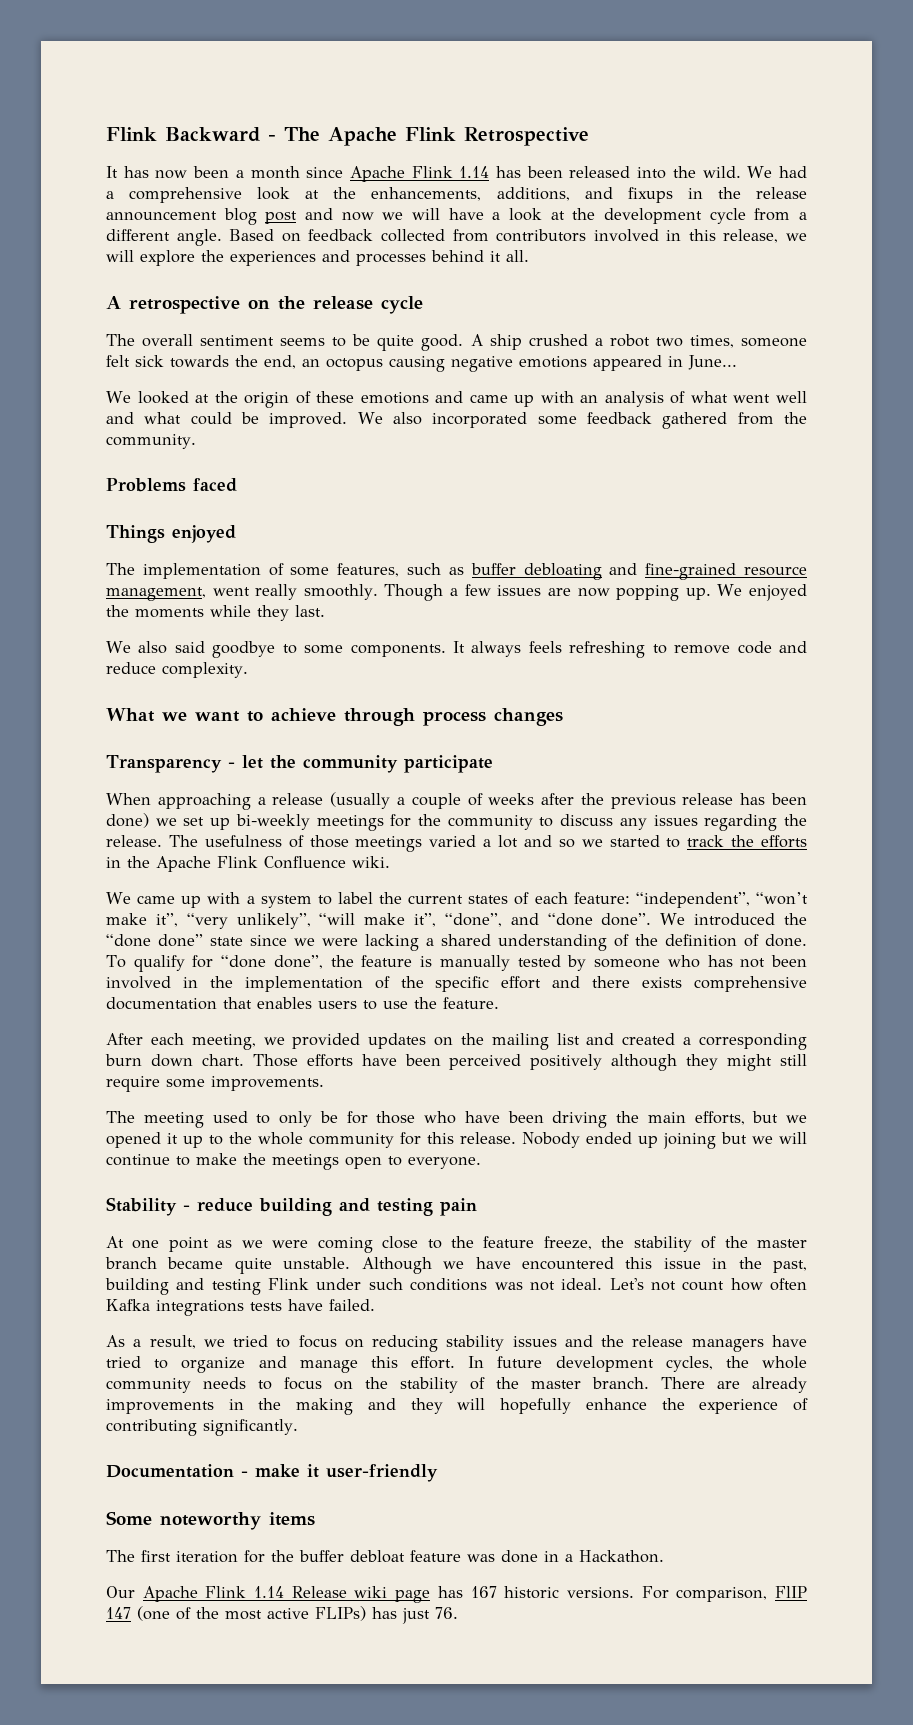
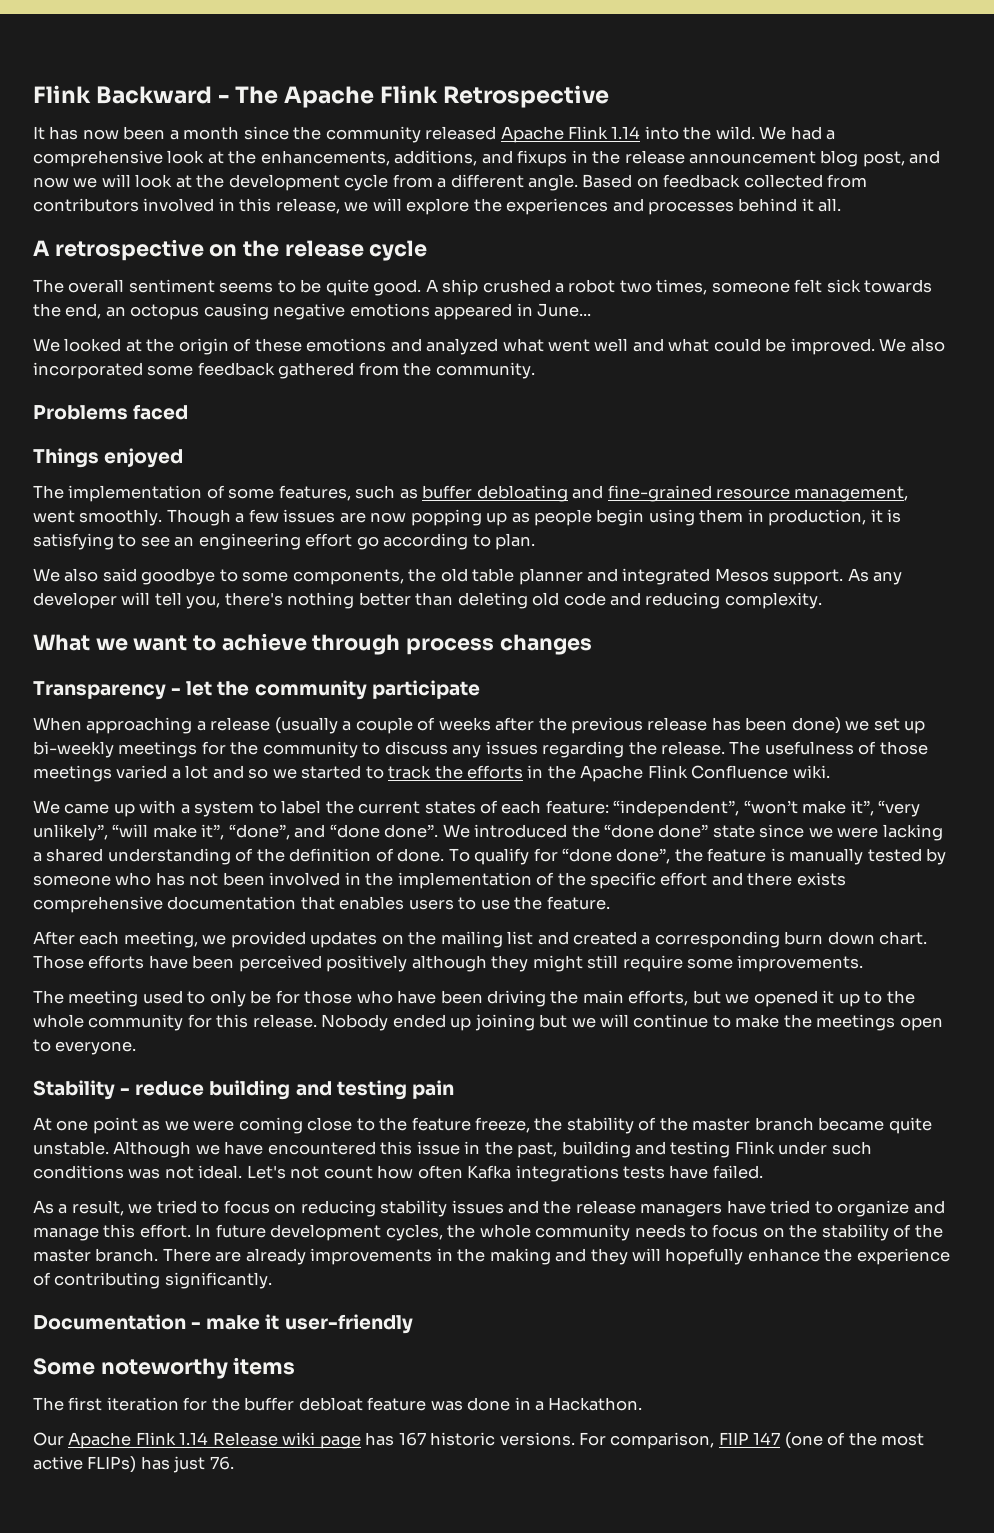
- It has now been a month since Apache Flink 1.14 has been released into the wild.
+ It has now been a month since the community released Apache Flink 1.14 into the wild.
- We had a comprehensive look at the enhancements, additions, and fixups in the release announcement blog post and now we will have a look at the development cycle from a different angle.
+ We had a comprehensive look at the enhancements, additions, and fixups in the release announcement blog post, and now we will look at the development cycle from a different angle.
- We looked at the origin of these emotions and came up with an analysis of what went well and what could be improved.
+ We looked at the origin of these emotions and analyzed what went well and what could be improved.
- The implementation of some features, such as buffer debloating and fine-grained resource management, went really smoothly.
+ The implementation of some features, such as buffer debloating and fine-grained resource management, went smoothly.
- Though a few issues are now popping up. We enjoyed the moments while they last.
+ Though a few issues are now popping up as people begin using them in production, it is satisfying to see an engineering effort go according to plan.
- We also said goodbye to some components. It always feels refreshing to remove code and reduce complexity.
+ We also said goodbye to some components, the old table planner and integrated Mesos support. As any developer will tell you, there's nothing better than deleting old code and reducing complexity.

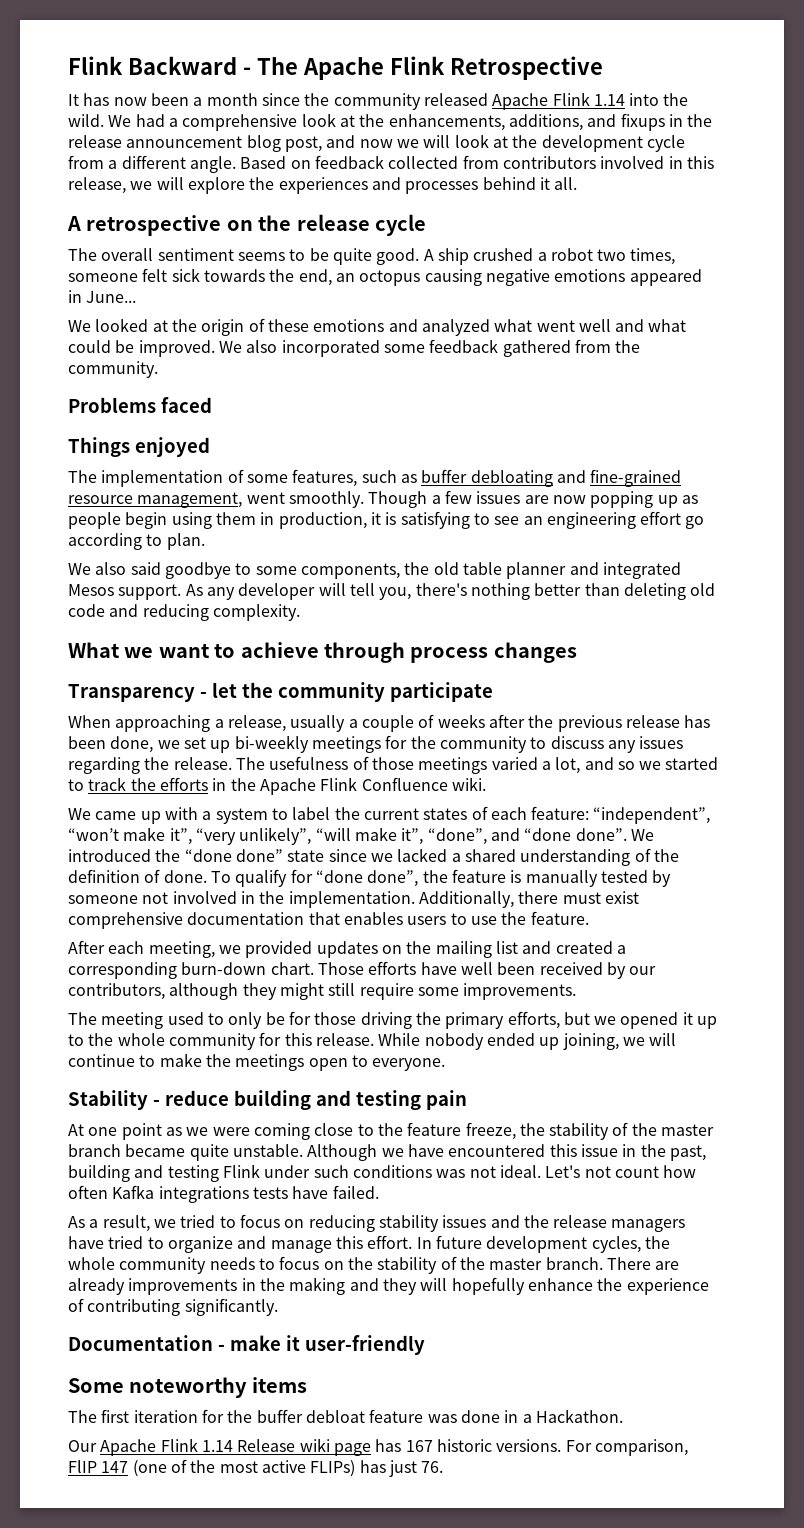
- When approaching a release (usually a couple of weeks after the previous release has been done) we set up bi-weekly meetings for the community to discuss any issues regarding the release.
+ When approaching a release, usually a couple of weeks after the previous release has been done, we set up bi-weekly meetings for the community to discuss any issues regarding the release.
- The usefulness of those meetings varied a lot and so we started to track the efforts in the Apache Flink Confluence wiki.
+ The usefulness of those meetings varied a lot, and so we started to track the efforts in the Apache Flink Confluence wiki.
- We introduced the “done done” state since we were lacking a shared understanding of the definition of done.
+ We introduced the “done done” state since we lacked a shared understanding of the definition of done.
- To qualify for “done done”, the feature is manually tested by someone who has not been involved in the implementation of the specific effort and there exists comprehensive documentation that enables users to use the feature.
+ To qualify for “done done”, the feature is manually tested by someone not involved in the implementation. Additionally, there must exist comprehensive documentation that enables users to use the feature.
- After each meeting, we provided updates on the mailing list and created a corresponding burn down chart.
+ After each meeting, we provided updates on the mailing list and created a corresponding burn-down chart.
- Those efforts have been perceived positively although they might still require some improvements.
+ Those efforts have well been received by our contributors, although they might still require some improvements.
- The meeting used to only be for those who have been driving the main efforts, but we opened it up to the whole community for this release.
+ The meeting used to only be for those driving the primary efforts, but we opened it up to the whole community for this release.
- Nobody ended up joining but we will continue to make the meetings open to everyone.
+ While nobody ended up joining, we will continue to make the meetings open to everyone.

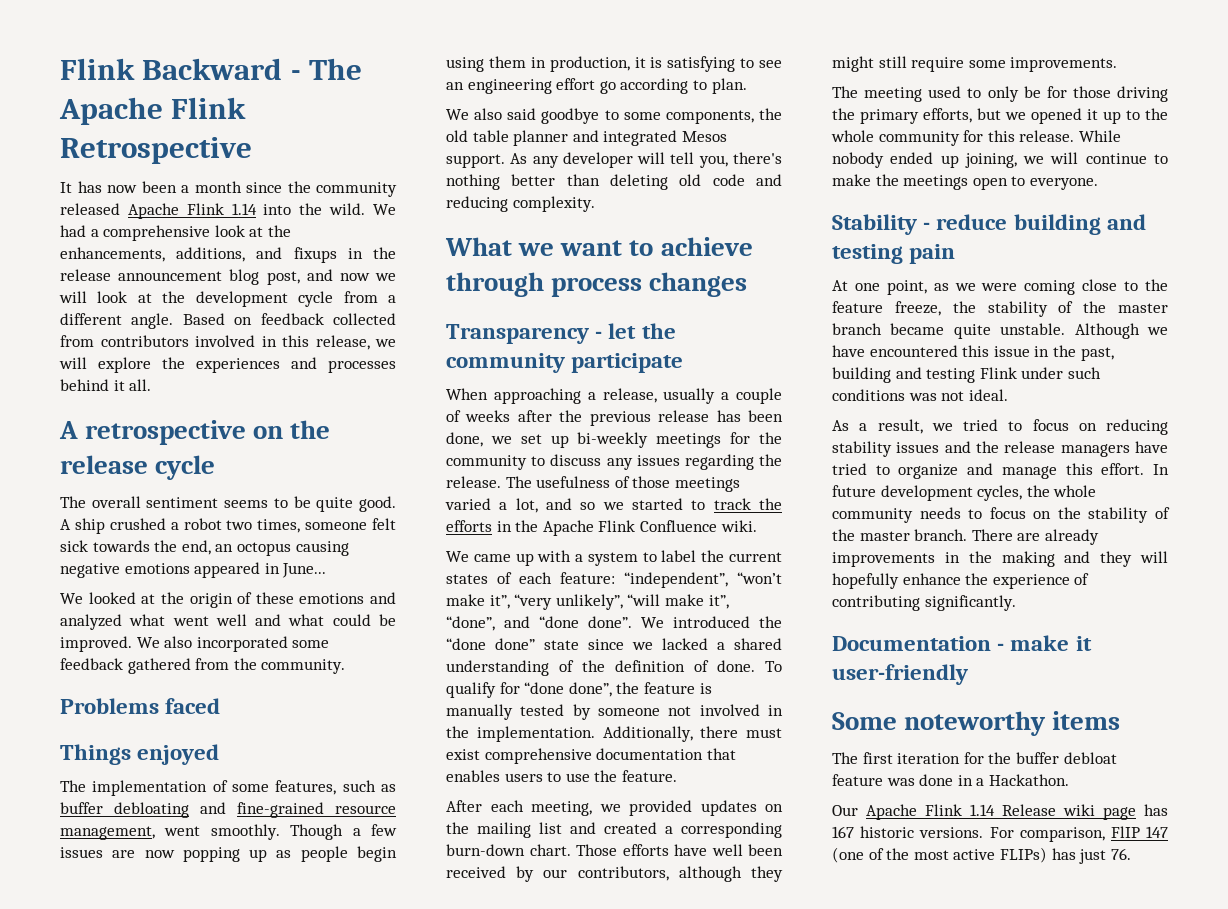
- At one point as we were coming close to the feature freeze, the stability of the master branch became quite unstable.
+ At one point, as we were coming close to the feature freeze, the stability of the master branch became quite unstable.
- Let's not count how often Kafka integrations tests have failed.

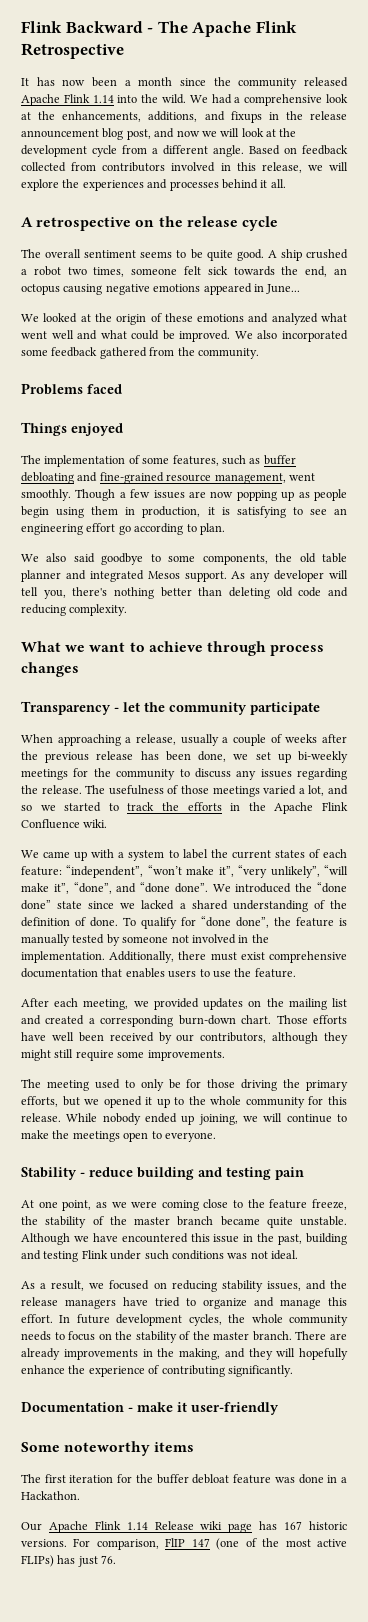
- As a result, we tried to focus on reducing stability issues and the release managers have tried to organize and manage this effort.
+ As a result, we focused on reducing stability issues, and the release managers have tried to organize and manage this effort.
- There are already improvements in the making and they will hopefully enhance the experience of contributing significantly.
+ There are already improvements in the making, and they will hopefully enhance the experience of contributing significantly.

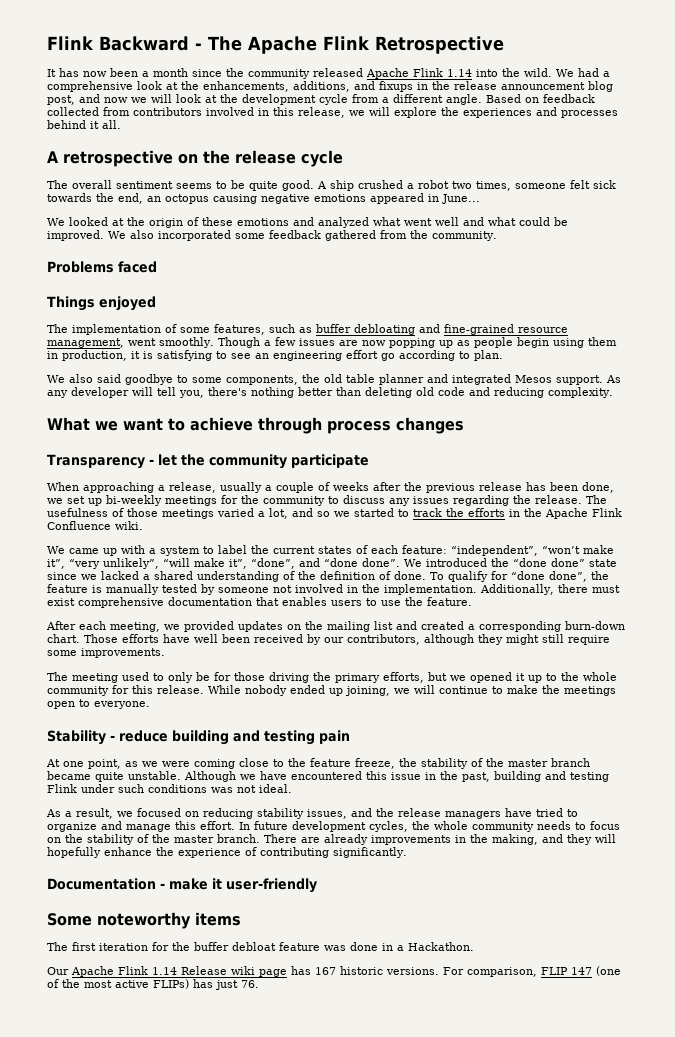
- For comparison, FlIP 147 (one of the most active FLIPs) has just 76.
+ For comparison, FLIP 147 (one of the most active FLIPs) has just 76.

